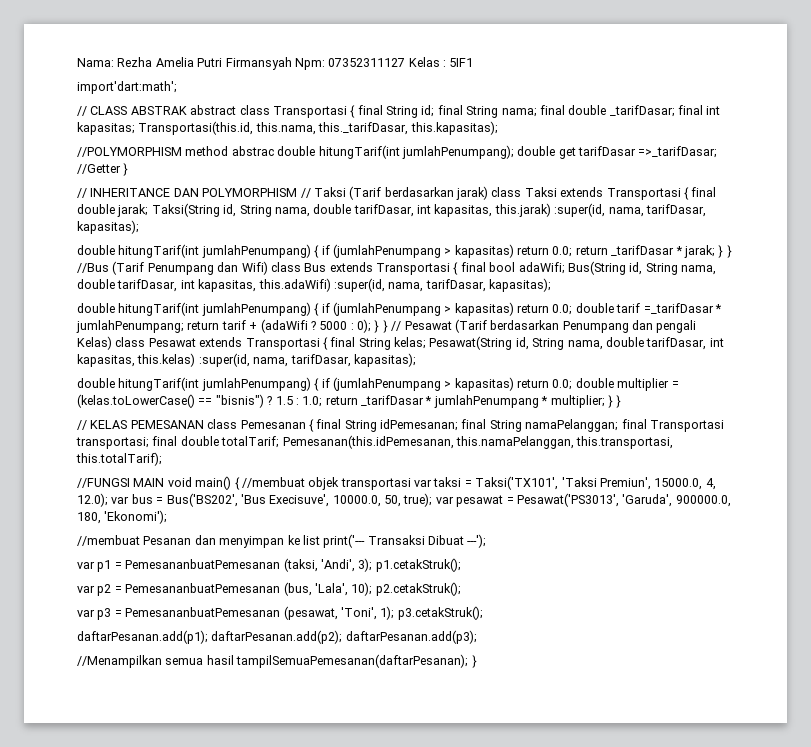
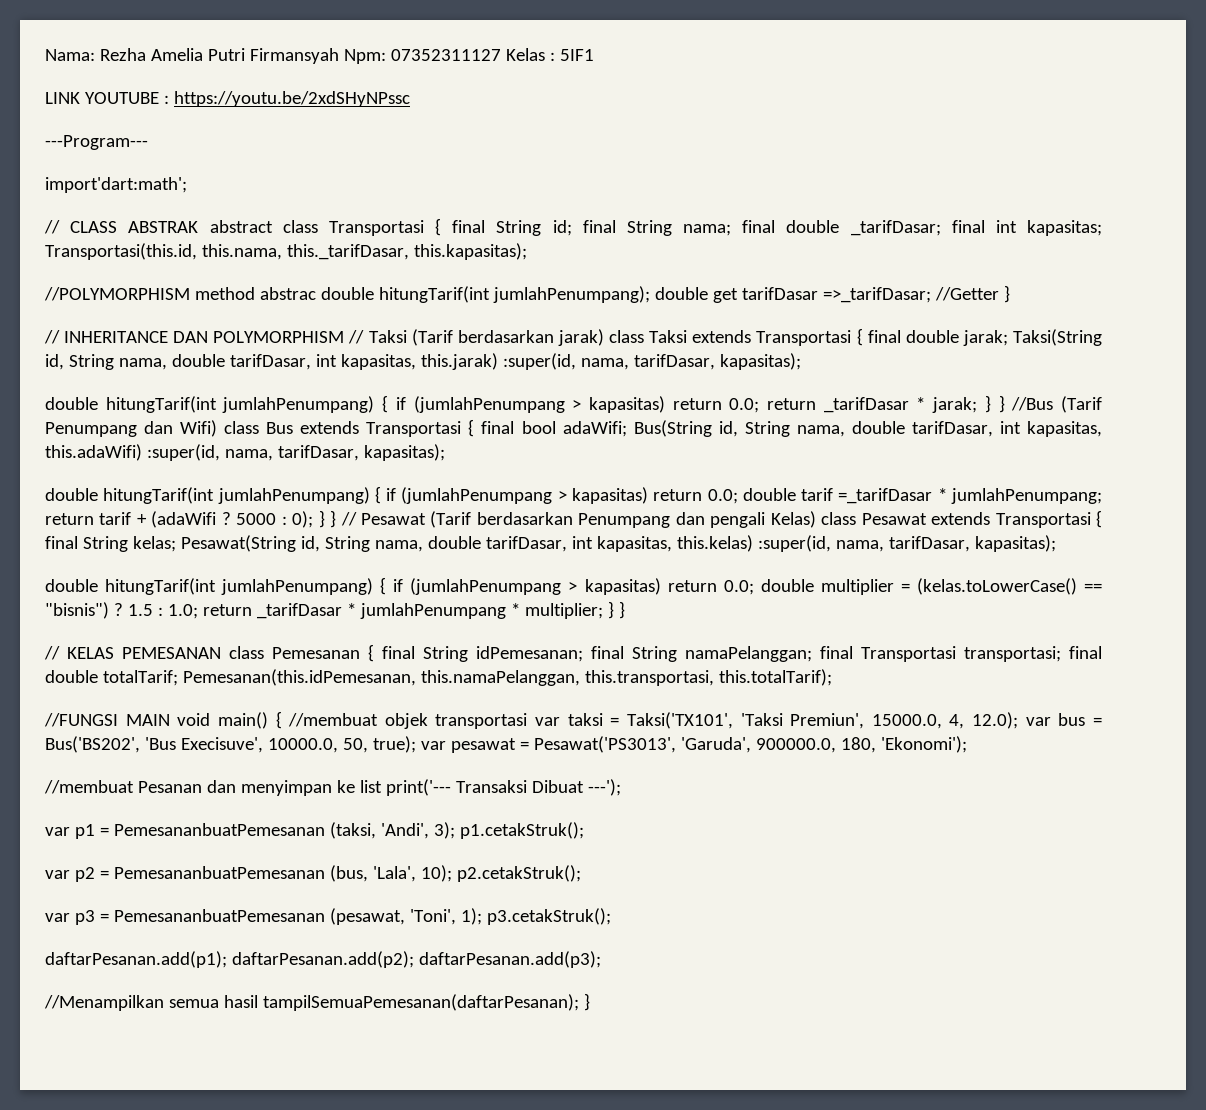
+ LINK YOUTUBE : https://youtu.be/2xdSHyNPssc
+ ---Program---

